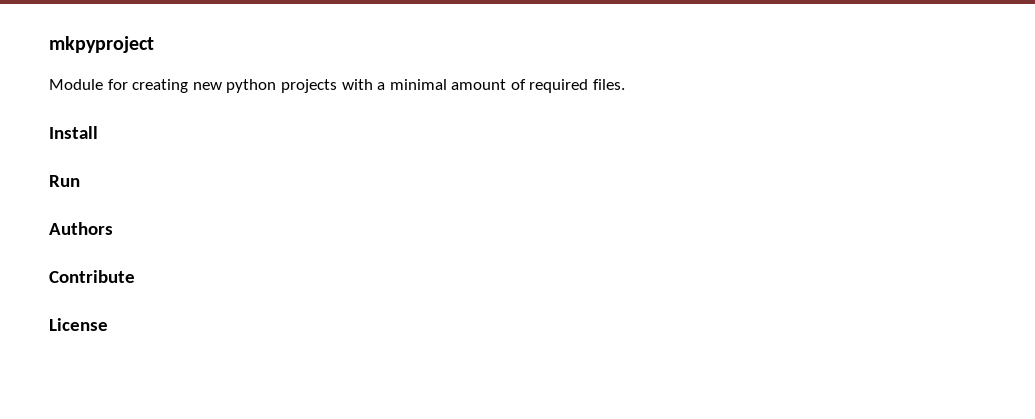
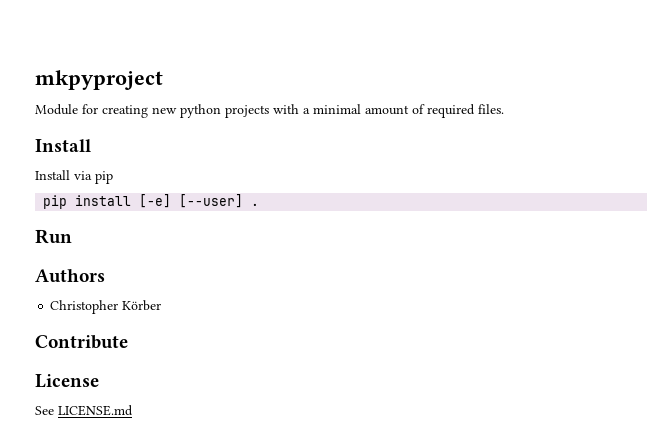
+ Install via pip
+ pip install [-e] [--user] .
+ Christopher Körber
+ See LICENSE.md

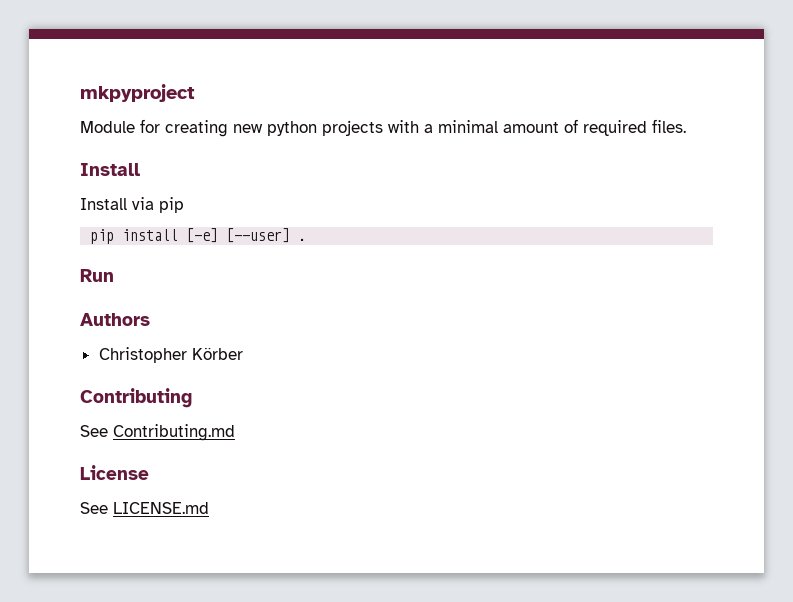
- Contribute
+ Contributing
+ See Contributing.md

